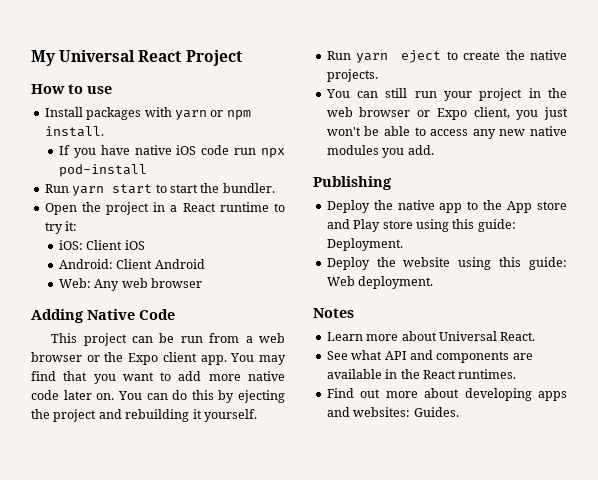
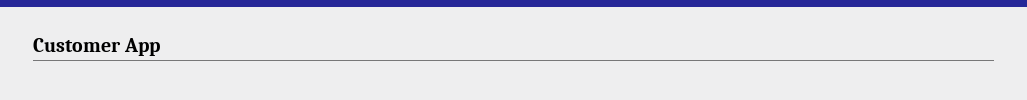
- My Universal React Project
- How to use
- Install packages with yarn or npm install.
- If you have native iOS code run npx pod-install
- Run yarn start to start the bundler.
- Open the project in a React runtime to try it:
- iOS: Client iOS
- Android: Client Android
- Web: Any web browser
- Adding Native Code
- This project can be run from a web browser or the Expo client app. You may find that you want to add more native code later on. You can do this by ejecting the project and rebuilding it yourself.
- Run yarn eject to create the native projects.
- You can still run your project in the web browser or Expo client, you just won't be able to access any new native modules you add.
- Publishing
- Deploy the native app to the App store and Play store using this guide: Deployment.
- Deploy the website using this guide: Web deployment.
- Notes
- Learn more about Universal React.
- See what API and components are available in the React runtimes.
- Find out more about developing apps and websites: Guides.
+ Customer App

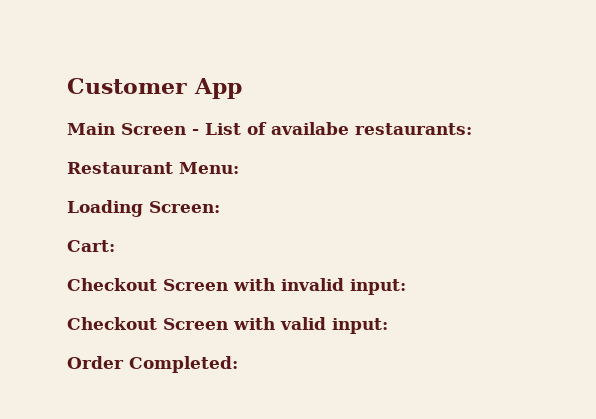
+ Main Screen - List of availabe restaurants:
+ Restaurant Menu:
+ Loading Screen:
+ Cart:
+ Checkout Screen with invalid input:
+ Checkout Screen with valid input:
+ Order Completed:

